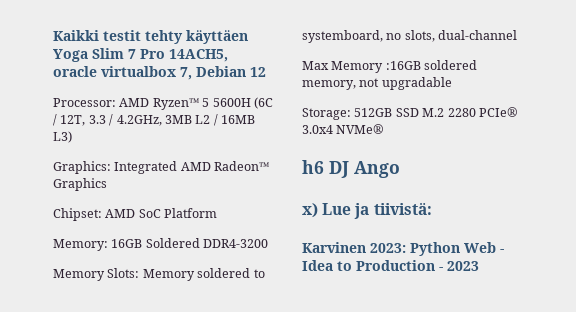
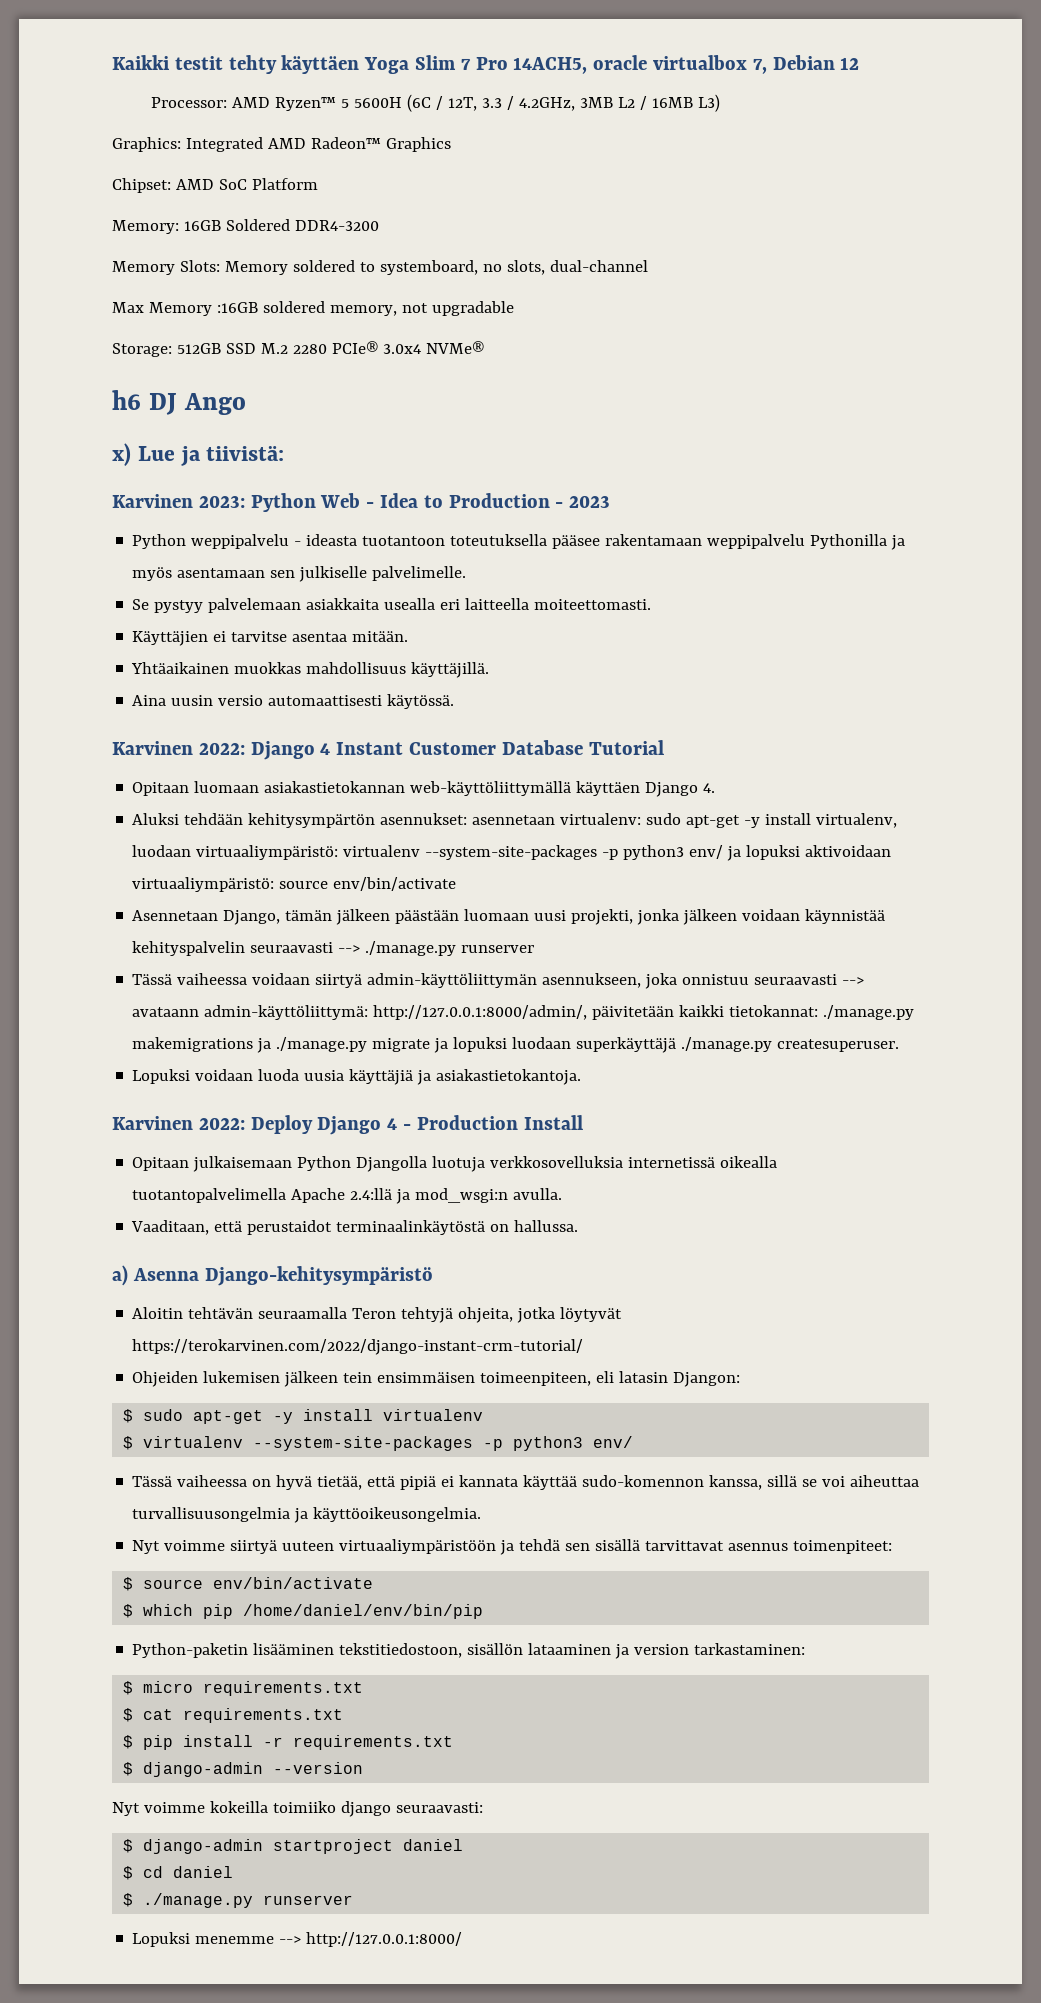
+ Python weppipalvelu - ideasta tuotantoon toteutuksella pääsee rakentamaan weppipalvelu Pythonilla ja myös asentamaan sen julkiselle palvelimelle.
+ Se pystyy palvelemaan asiakkaita usealla eri laitteella moiteettomasti.
+ Käyttäjien ei tarvitse asentaa mitään.
+ Yhtäaikainen muokkas mahdollisuus käyttäjillä.
+ Aina uusin versio automaattisesti käytössä.
+ Karvinen 2022: Django 4 Instant Customer Database Tutorial
+ Opitaan luomaan asiakastietokannan web-käyttöliittymällä käyttäen Django 4.
+ Aluksi tehdään kehitysympärtön asennukset: asennetaan virtualenv: sudo apt-get -y install virtualenv, luodaan virtuaaliympäristö: virtualenv --system-site-packages -p python3 env/ ja lopuksi aktivoidaan virtuaaliympäristö: source env/bin/activate
+ Asennetaan Django, tämän jälkeen päästään luomaan uusi projekti, jonka jälkeen voidaan käynnistää kehityspalvelin seuraavasti --> ./manage.py runserver
+ Tässä vaiheessa voidaan siirtyä admin-käyttöliittymän asennukseen, joka onnistuu seuraavasti --> avataann admin-käyttöliittymä: http://127.0.0.1:8000/admin/, päivitetään kaikki tietokannat: ./manage.py makemigrations ja ./manage.py migrate ja lopuksi luodaan superkäyttäjä ./manage.py createsuperuser.
+ Lopuksi voidaan luoda uusia käyttäjiä ja asiakastietokantoja.
+ Karvinen 2022: Deploy Django 4 - Production Install
+ Opitaan julkaisemaan Python Djangolla luotuja verkkosovelluksia internetissä oikealla tuotantopalvelimella Apache 2.4:llä ja mod_wsgi:n avulla.
+ Vaaditaan, että perustaidot terminaalinkäytöstä on hallussa.
+ a) Asenna Django-kehitysympäristö
+ Aloitin tehtävän seuraamalla Teron tehtyjä ohjeita, jotka löytyvät https://terokarvinen.com/2022/django-instant-crm-tutorial/
+ Ohjeiden lukemisen jälkeen tein ensimmäisen toimeenpiteen, eli latasin Djangon:
+ $ sudo apt-get -y install virtualenv
+ $ virtualenv --system-site-packages -p python3 env/
+ Tässä vaiheessa on hyvä tietää, että pipiä ei kannata käyttää sudo-komennon kanssa, sillä se voi aiheuttaa turvallisuusongelmia ja käyttöoikeusongelmia.
+ Nyt voimme siirtyä uuteen virtuaaliympäristöön ja tehdä sen sisällä tarvittavat asennus toimenpiteet:
+ $ source env/bin/activate
+ $ which pip /home/daniel/env/bin/pip
+ Python-paketin lisääminen tekstitiedostoon, sisällön lataaminen ja version tarkastaminen:
+ $ micro requirements.txt
+ $ cat requirements.txt
+ $ pip install -r requirements.txt
+ $ django-admin --version
+ Nyt voimme kokeilla toimiiko django seuraavasti:
+ $ django-admin startproject daniel
+ $ cd daniel
+ $ ./manage.py runserver
+ Lopuksi menemme --> http://127.0.0.1:8000/

